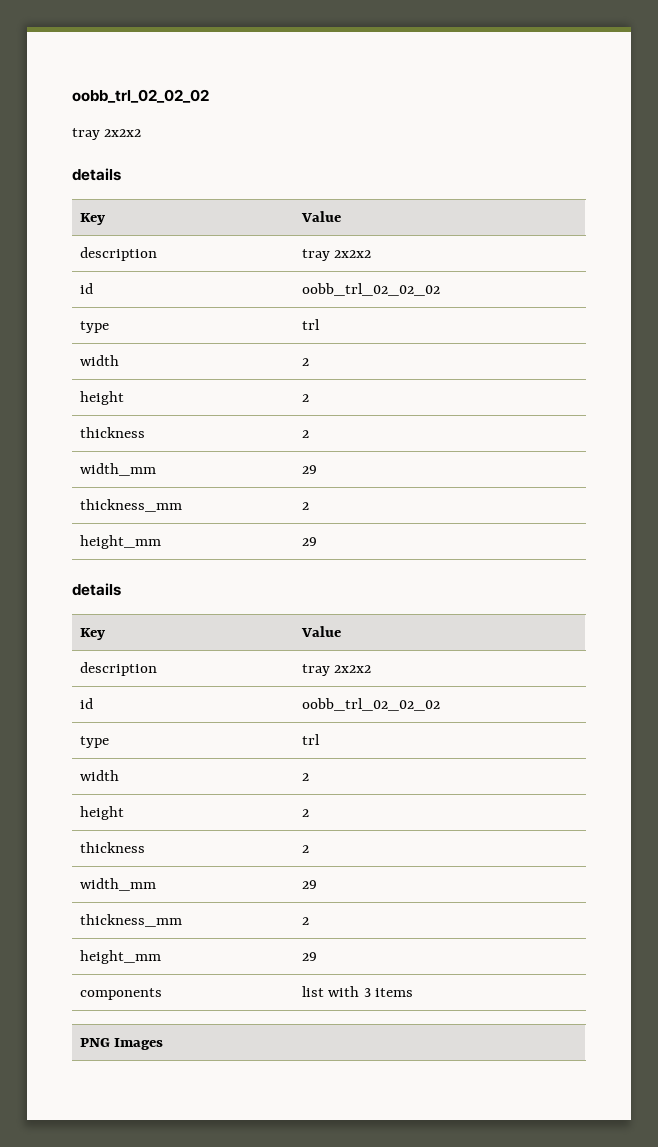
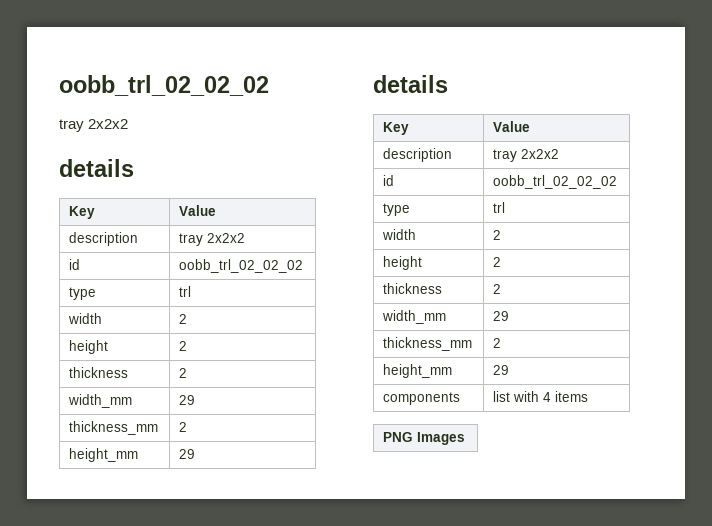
- components | list with 3 items
+ components | list with 4 items

